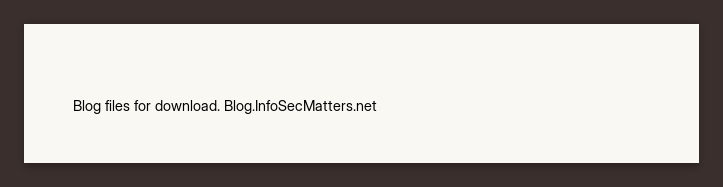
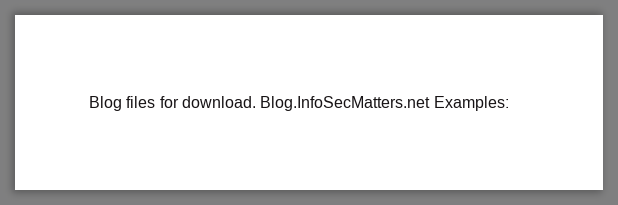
- Blog.InfoSecMatters.net
+ Blog.InfoSecMatters.net Examples:

